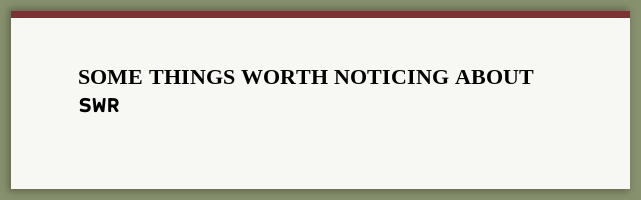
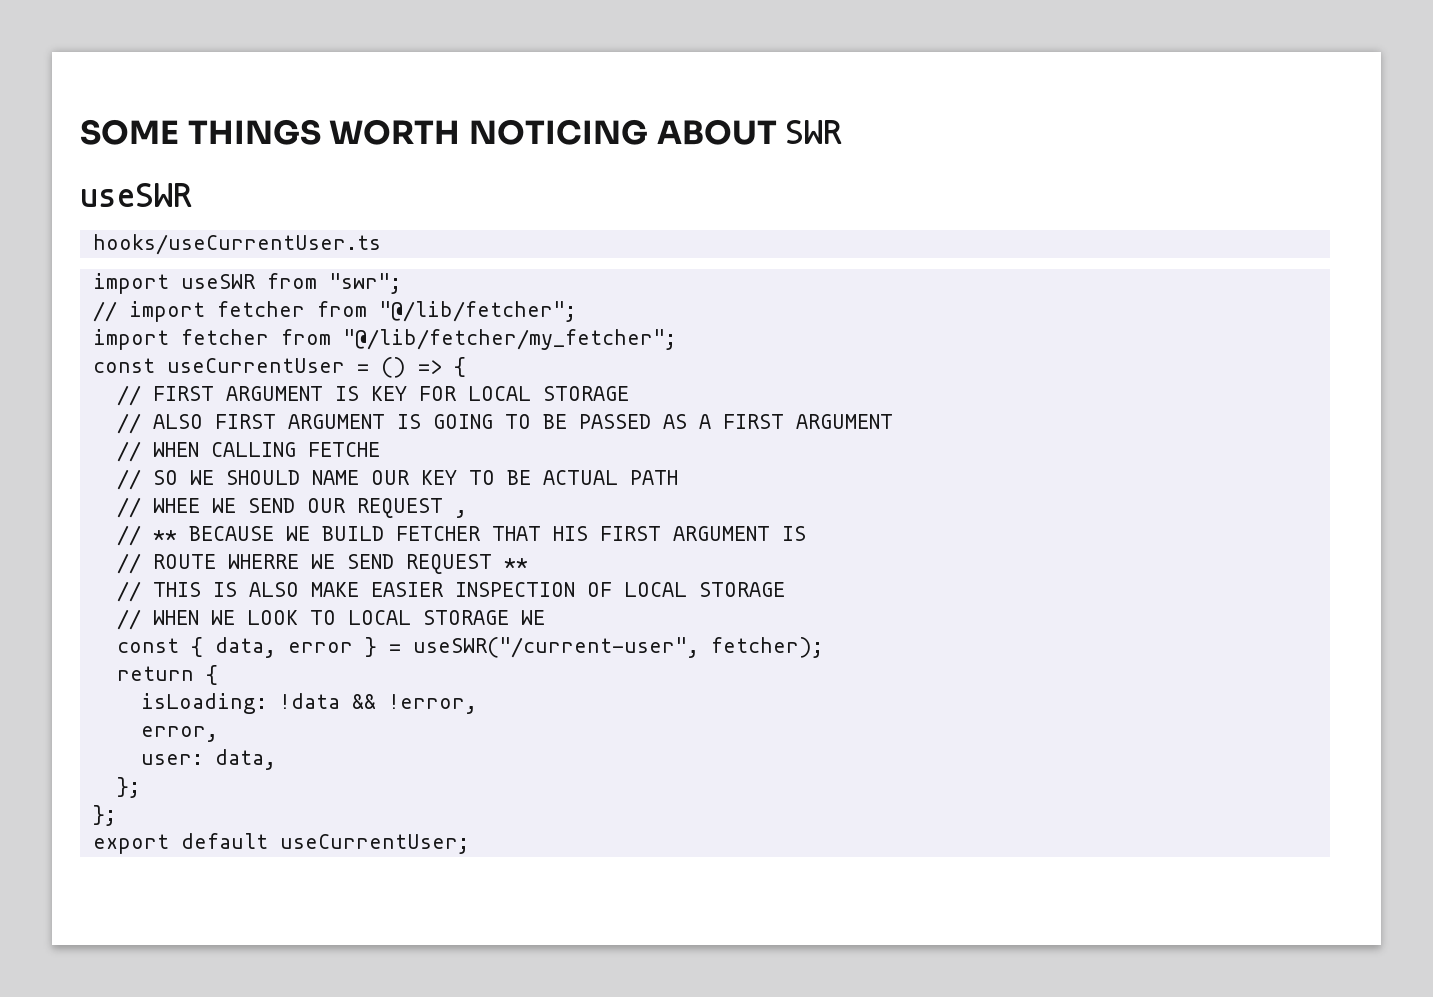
  SOME THINGS WORTH NOTICING ABOUT SWR
+ useSWR
+ hooks/useCurrentUser.ts
+ import useSWR from "swr";
+ // import fetcher from "@/lib/fetcher";
+ import fetcher from "@/lib/fetcher/my_fetcher";
+ const useCurrentUser = () => {
+ // FIRST ARGUMENT IS KEY FOR LOCAL STORAGE
+ // ALSO FIRST ARGUMENT IS GOING TO BE PASSED AS A FIRST ARGUMENT
+ // WHEN CALLING FETCHE
+ // SO WE SHOULD NAME OUR KEY TO BE ACTUAL PATH
+ // WHEE WE SEND OUR REQUEST ,
+ // ** BECAUSE WE BUILD FETCHER THAT HIS FIRST ARGUMENT IS
+ // ROUTE WHERRE WE SEND REQUEST **
+ // THIS IS ALSO MAKE EASIER INSPECTION OF LOCAL STORAGE
+ // WHEN WE LOOK TO LOCAL STORAGE WE
+ const { data, error } = useSWR("/current-user", fetcher);
+ return {
+ isLoading: !data && !error,
+ error,
+ user: data,
+ };
+ };
+ export default useCurrentUser;

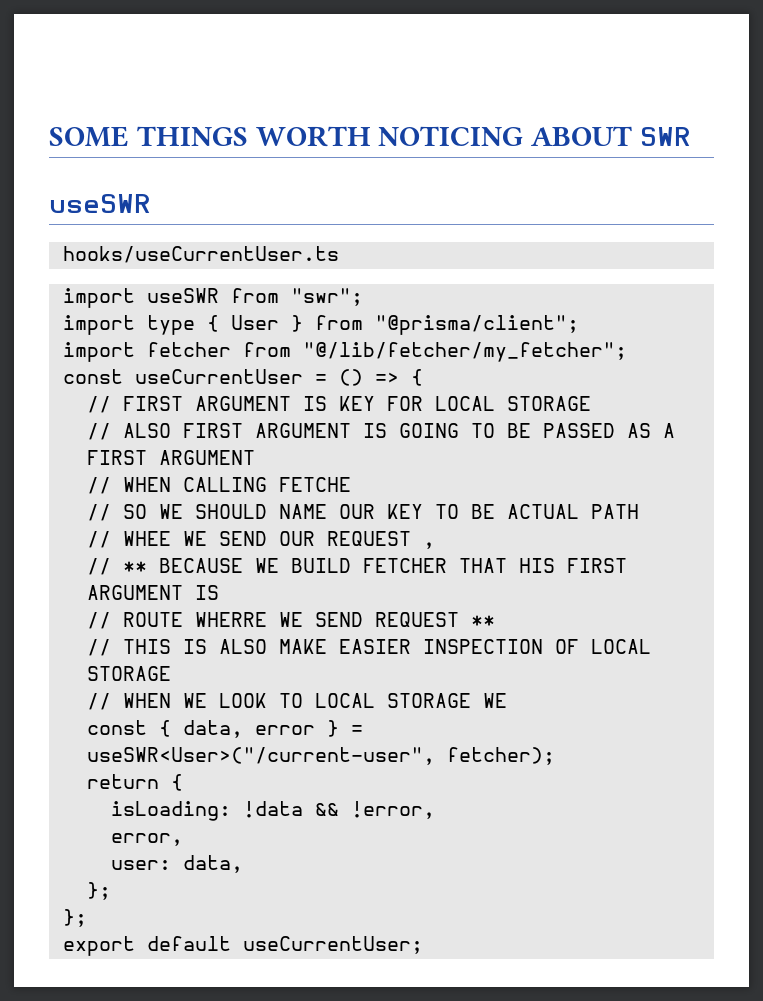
- // import fetcher from "@/lib/fetcher";
+ import type { User } from "@prisma/client";
- const { data, error } = useSWR("/current-user", fetcher);
+ const { data, error } = useSWR<User>("/current-user", fetcher);

